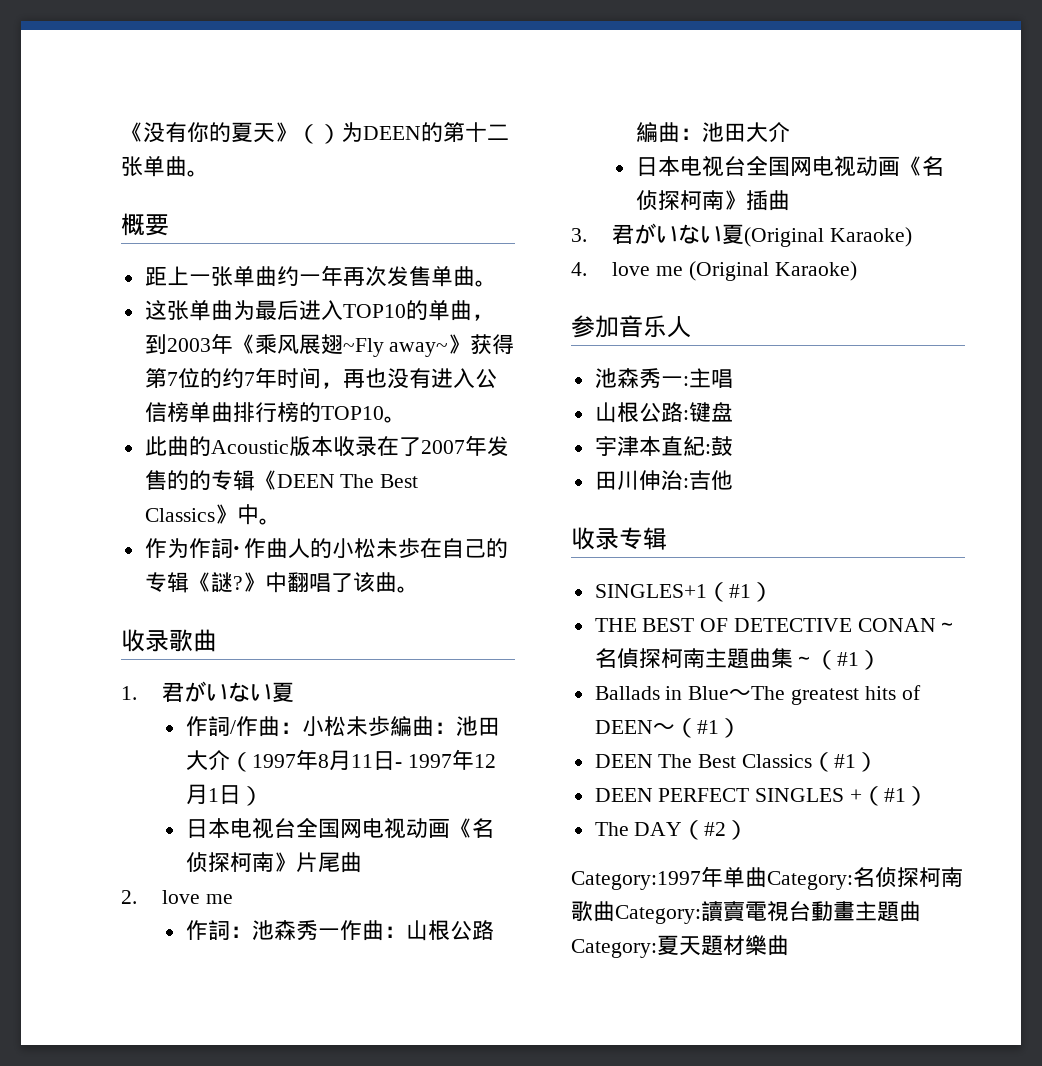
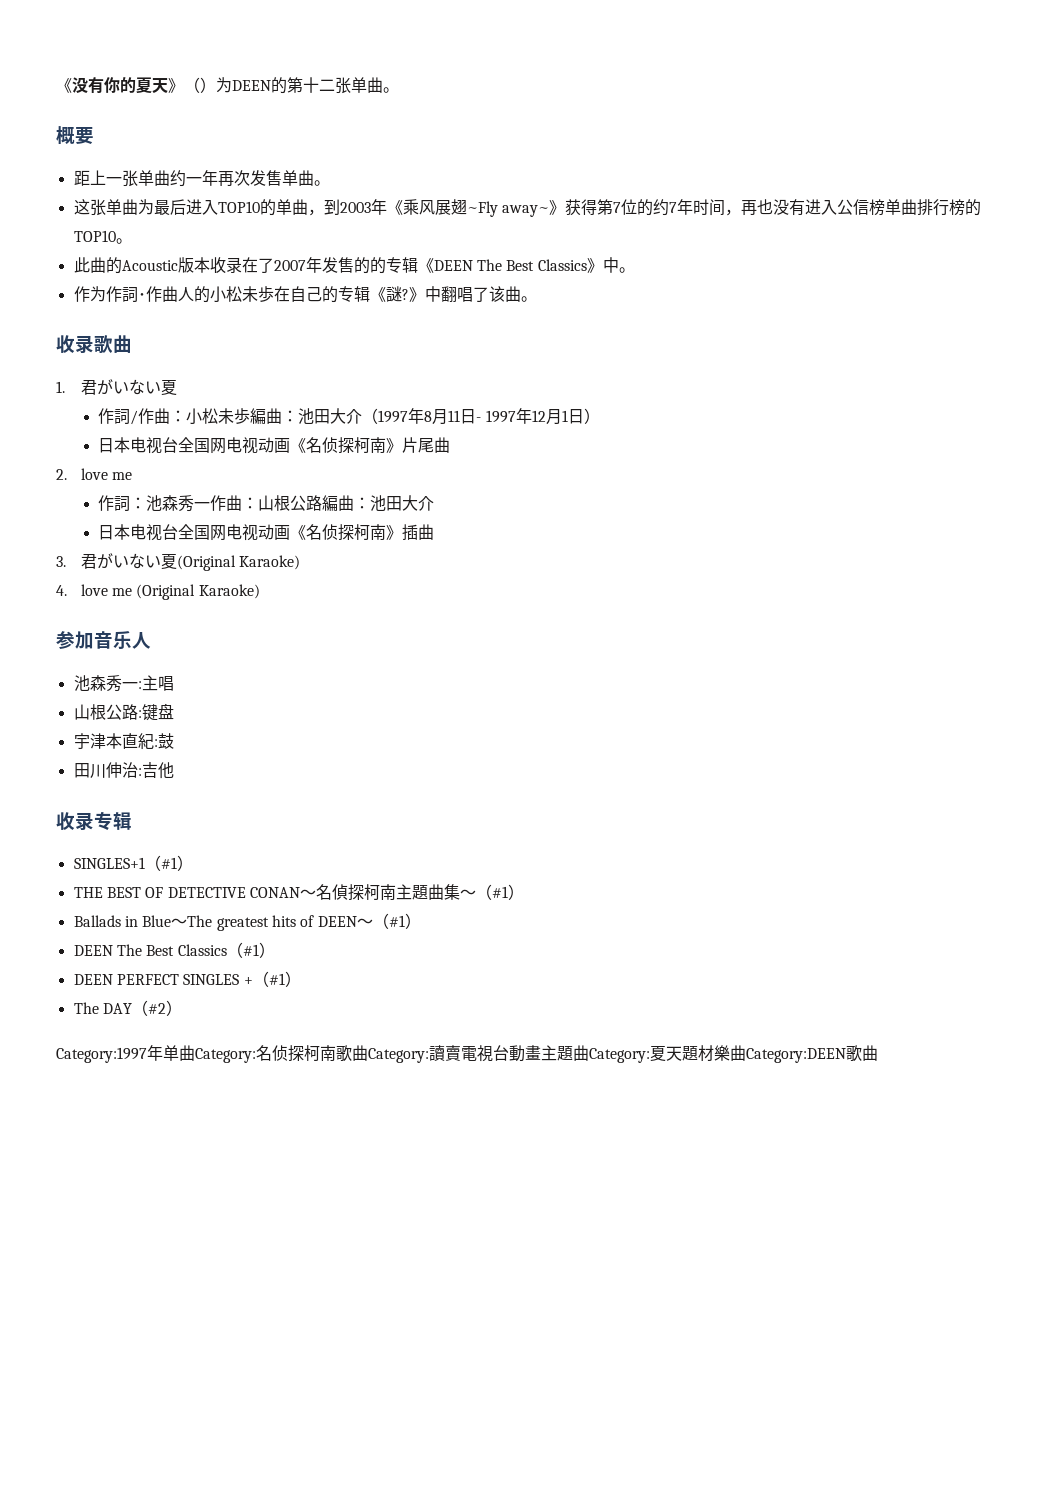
- Category:1997年单曲Category:名侦探柯南歌曲Category:讀賣電視台動畫主題曲Category:夏天題材樂曲
+ Category:1997年单曲Category:名侦探柯南歌曲Category:讀賣電視台動畫主題曲Category:夏天題材樂曲Category:DEEN歌曲

